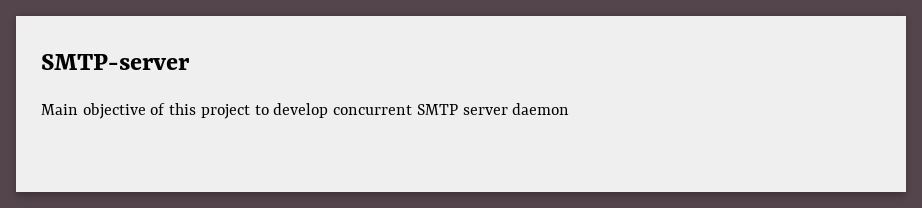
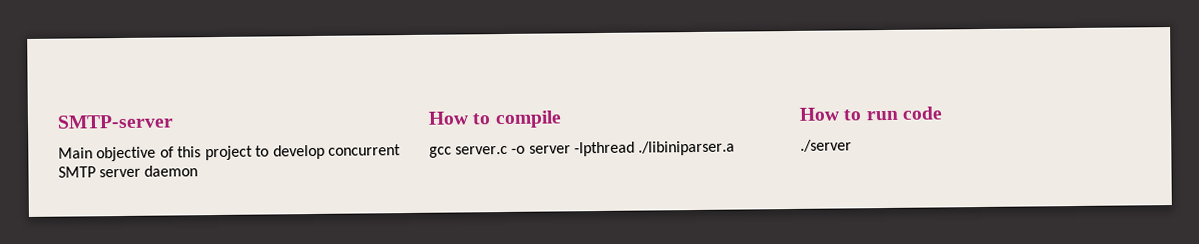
+ How to compile
+ gcc server.c -o server -lpthread ./libiniparser.a
+ How to run code
+ ./server

